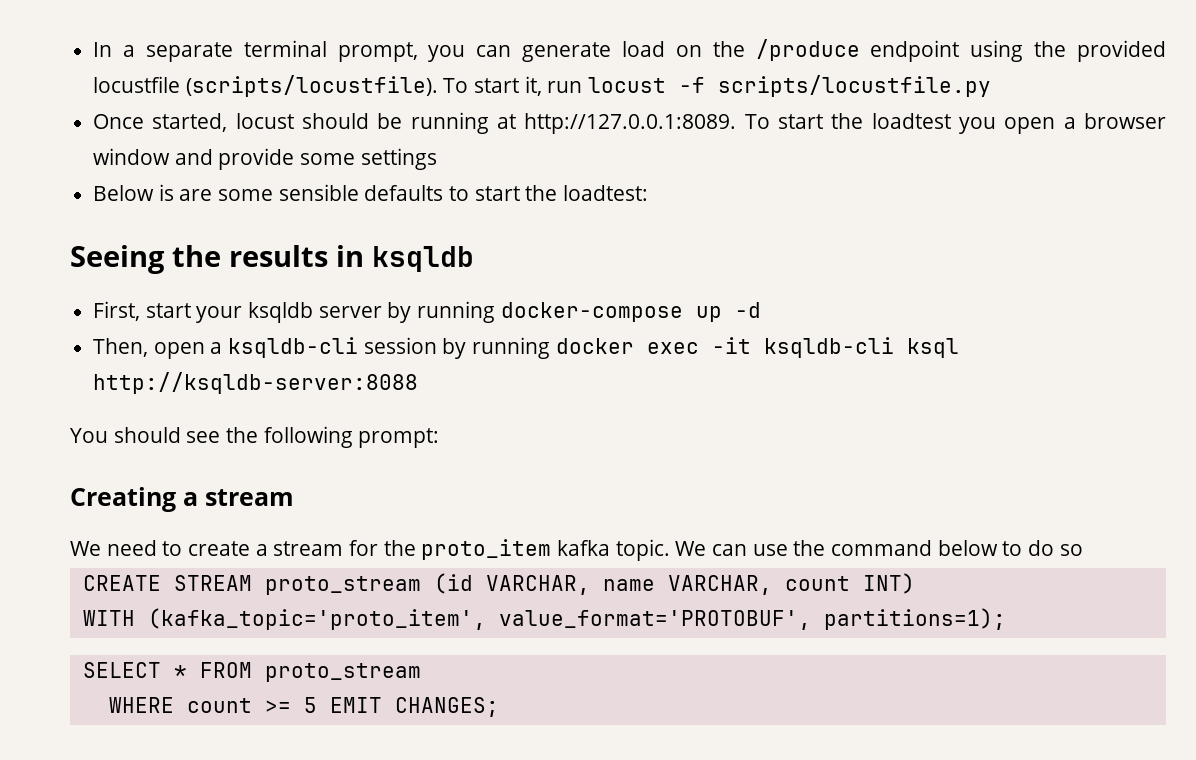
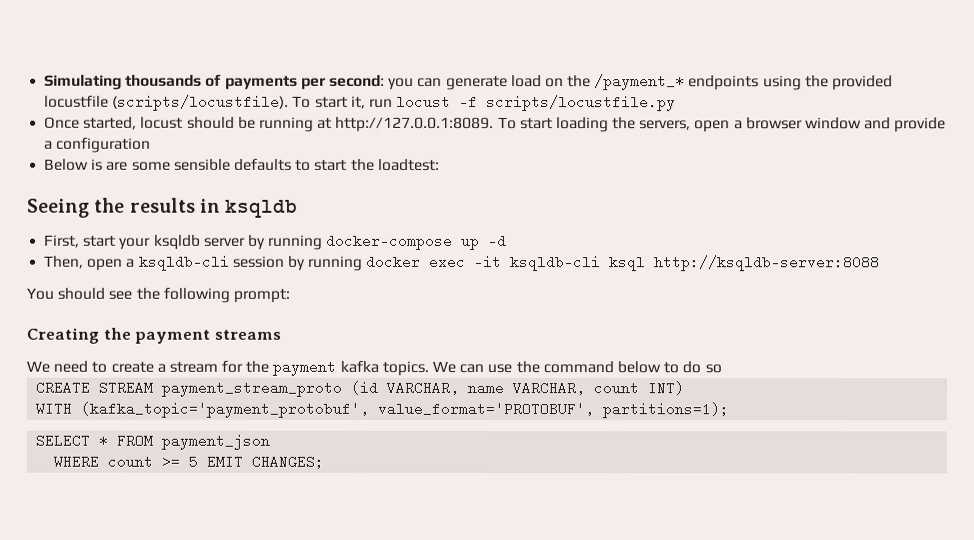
- In a separate terminal prompt, you can generate load on the /produce endpoint using the provided locustfile (scripts/locustfile).
+ Simulating thousands of payments per second: you can generate load on the /payment_* endpoints using the provided locustfile (scripts/locustfile).
- Once started, locust should be running at http://127.0.0.1:8089. To start the loadtest you open a browser window and provide some settings
+ Once started, locust should be running at http://127.0.0.1:8089. To start loading the servers, open a browser window and provide a configuration
- Creating a stream
+ Creating the payment streams
- We need to create a stream for the proto_item kafka topic.
+ We need to create a stream for the payment kafka topics.
- CREATE STREAM proto_stream (id VARCHAR, name VARCHAR, count INT)
+ CREATE STREAM payment_stream_proto (id VARCHAR, name VARCHAR, count INT)
- WITH (kafka_topic='proto_item', value_format='PROTOBUF', partitions=1);
+ WITH (kafka_topic='payment_protobuf', value_format='PROTOBUF', partitions=1);
- SELECT * FROM proto_stream
+ SELECT * FROM payment_json

